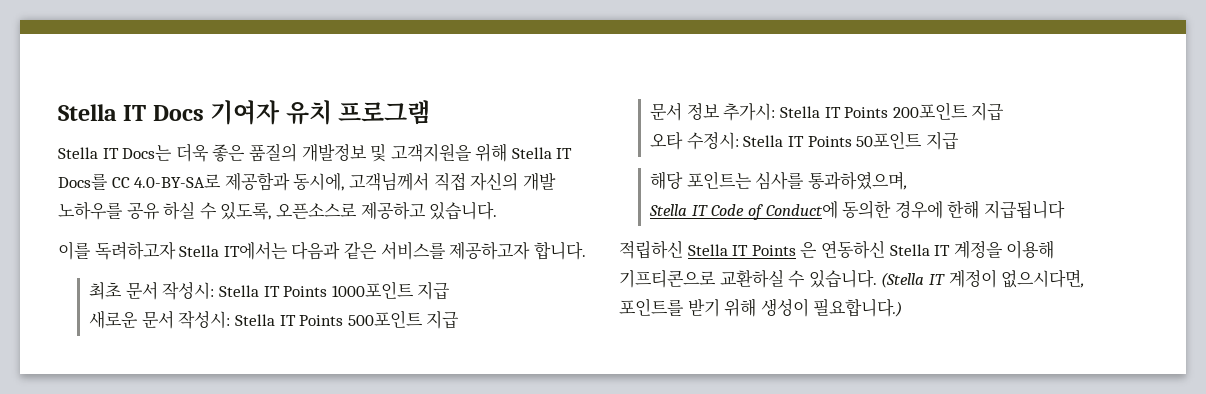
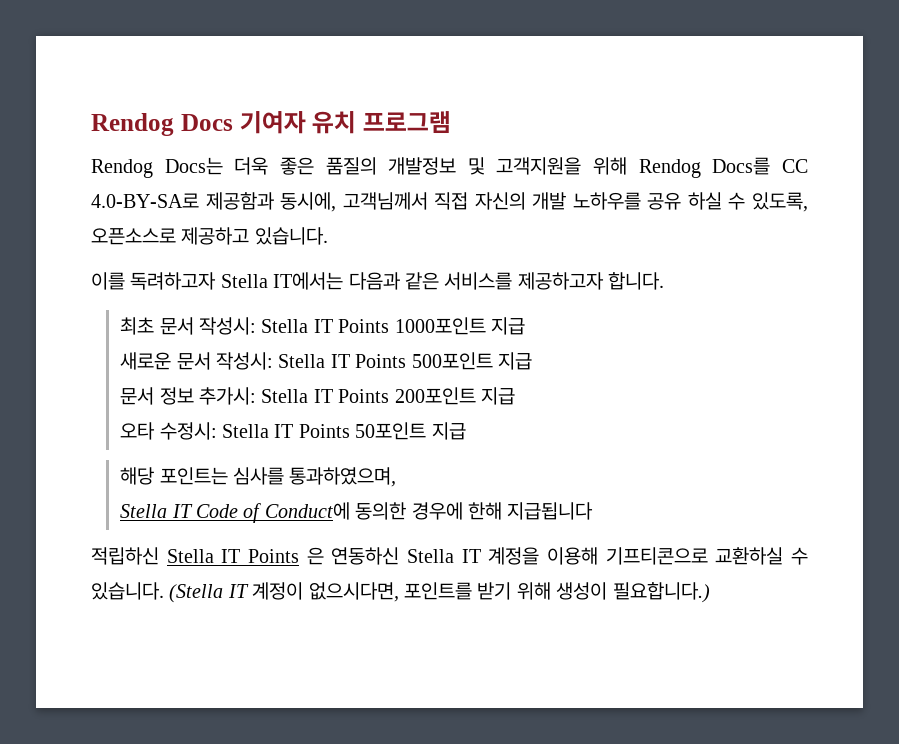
- Stella IT Docs 기여자 유치 프로그램
+ Rendog Docs 기여자 유치 프로그램
- Stella IT Docs는 더욱 좋은 품질의 개발정보 및 고객지원을 위해 Stella IT Docs를 CC 4.0-BY-SA로 제공함과 동시에, 고객님께서 직접 자신의 개발 노하우를 공유 하실 수 있도록, 오픈소스로 제공하고 있습니다.
+ Rendog Docs는 더욱 좋은 품질의 개발정보 및 고객지원을 위해 Rendog Docs를 CC 4.0-BY-SA로 제공함과 동시에, 고객님께서 직접 자신의 개발 노하우를 공유 하실 수 있도록, 오픈소스로 제공하고 있습니다.

